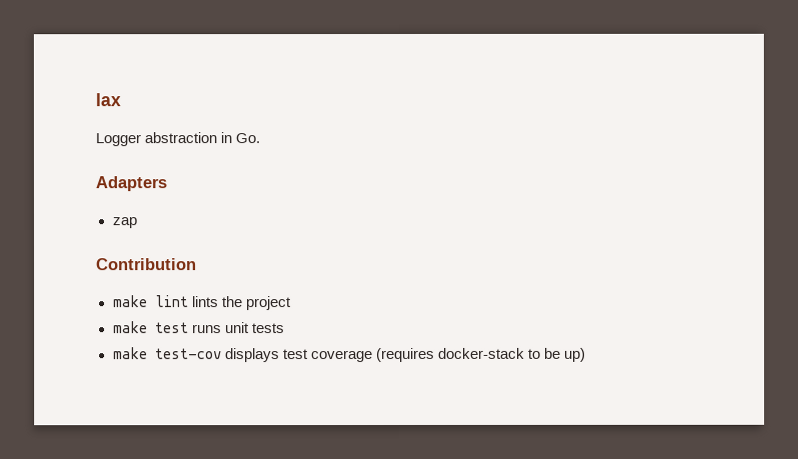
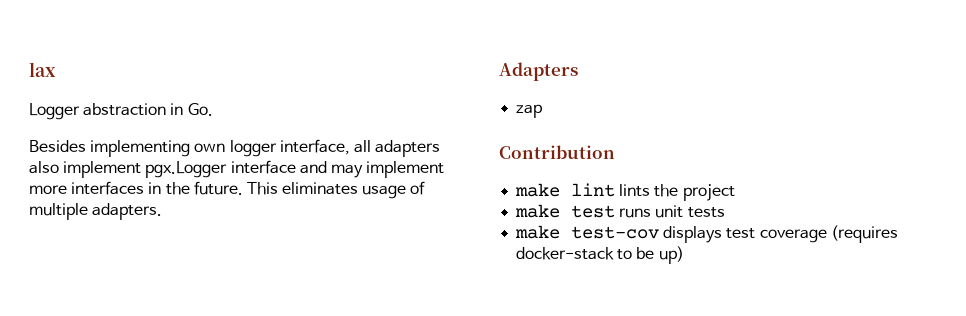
+ Besides implementing own logger interface, all adapters also implement pgx.Logger interface and may implement more interfaces in the future. This eliminates usage of multiple adapters.

